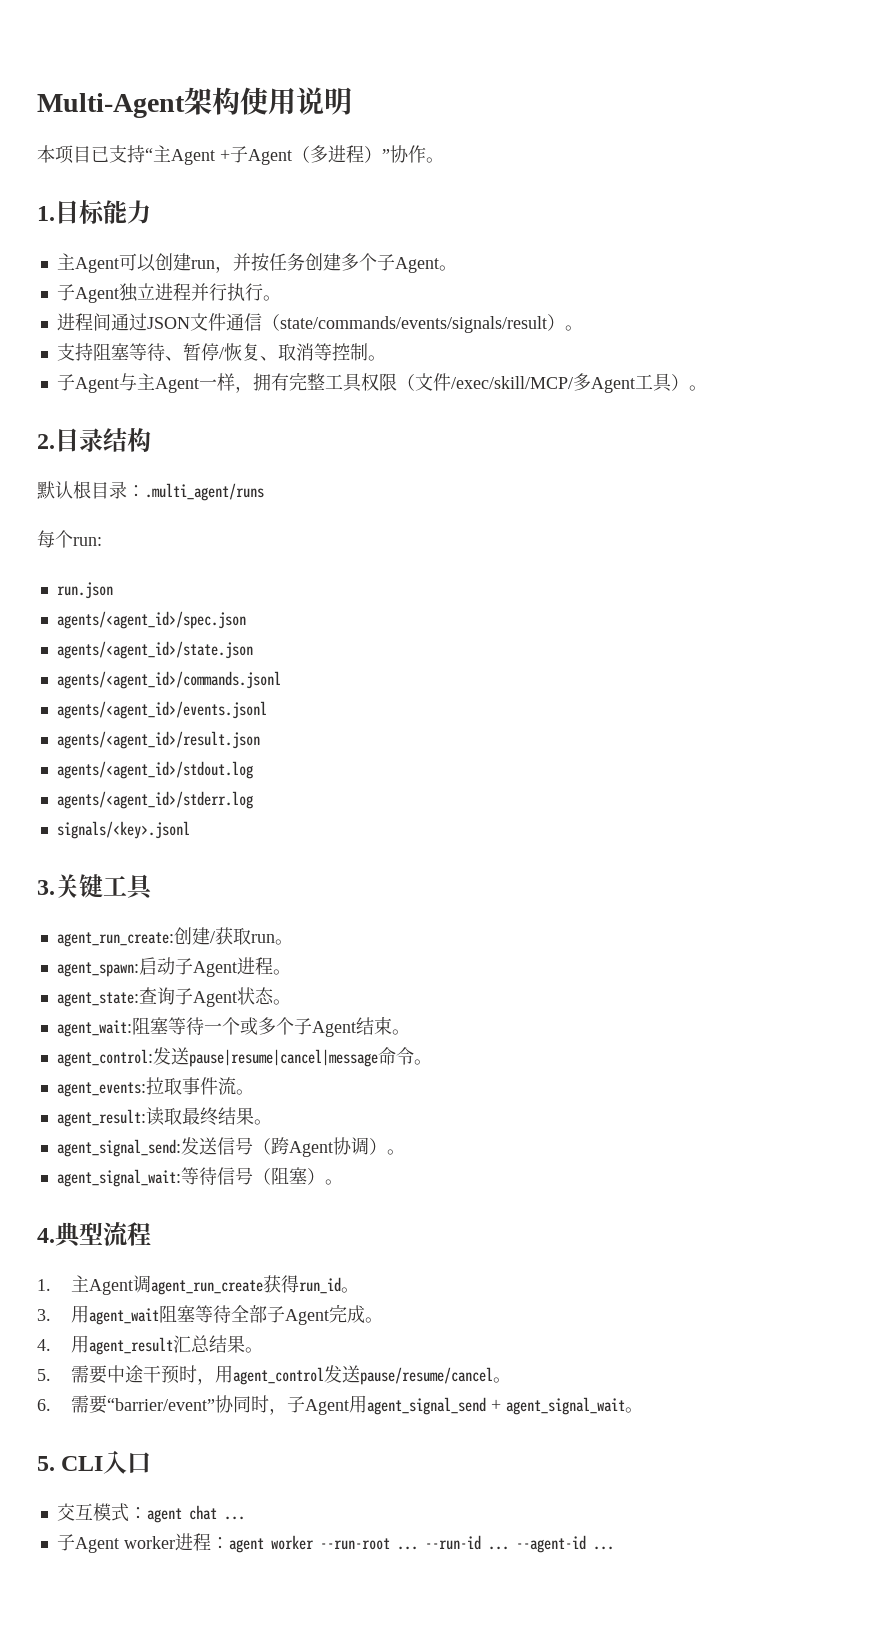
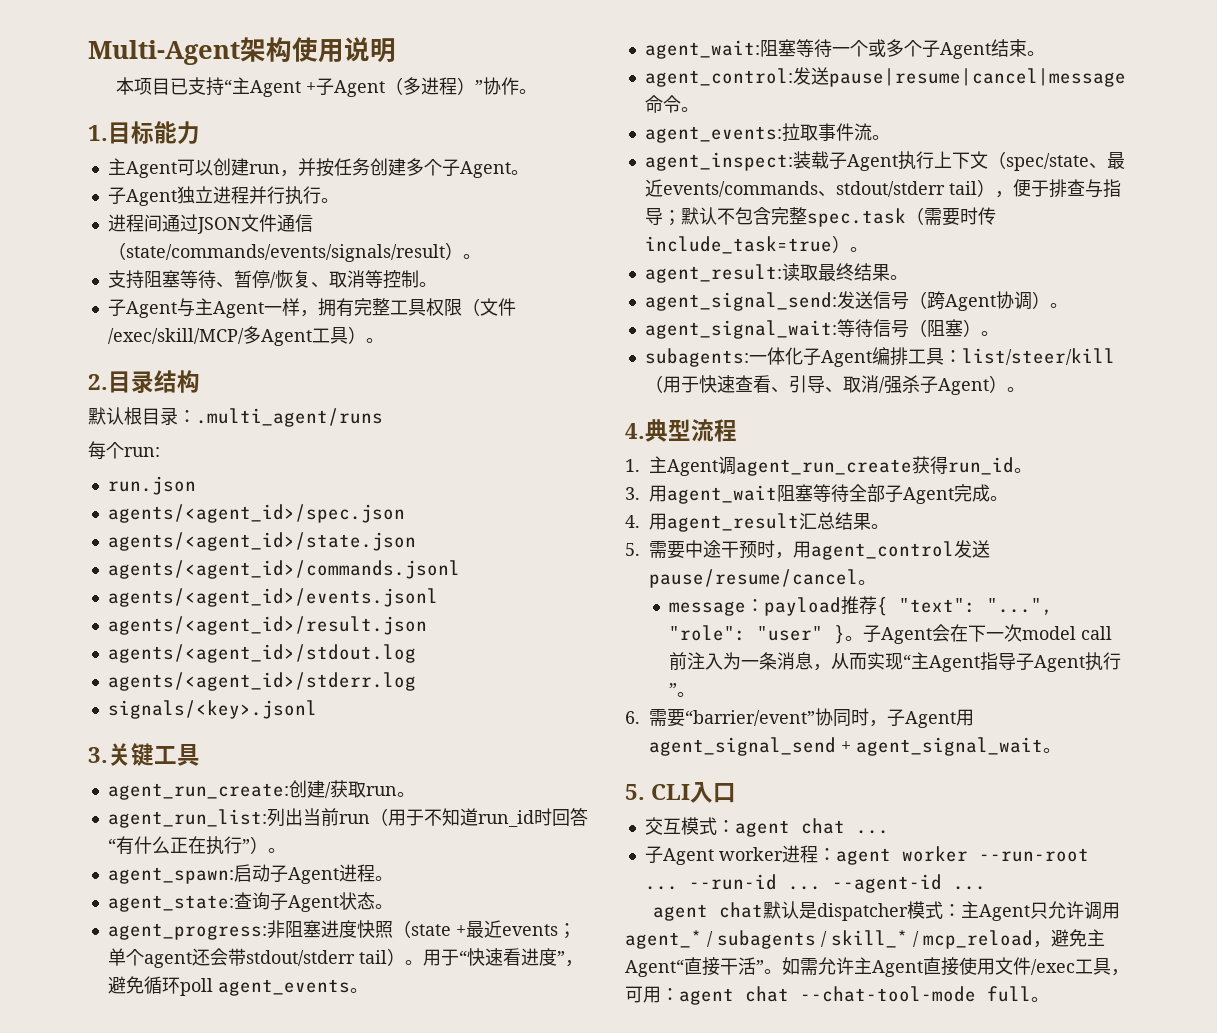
+ agent_run_list:列出当前run（用于不知道run_id时回答“有什么正在执行”）。
+ agent_progress:非阻塞进度快照（state +最近events；单个agent还会带stdout/stderr tail）。用于“快速看进度”，避免循环poll agent_events。
+ agent_inspect:装载子Agent执行上下文（spec/state、最近events/commands、stdout/stderr tail），便于排查与指导；默认不包含完整spec.task（需要时传include_task=true）。
+ subagents:一体化子Agent编排工具：list/steer/kill（用于快速查看、引导、取消/强杀子Agent）。
+ message：payload推荐{ "text": "...", "role": "user" }。子Agent会在下一次model call前注入为一条消息，从而实现“主Agent指导子Agent执行”。
+ agent chat默认是dispatcher模式：主Agent只允许调用agent_* / subagents / skill_* / mcp_reload，避免主Agent“直接干活”。如需允许主Agent直接使用文件/exec工具，可用：agent chat --chat-tool-mode full。

